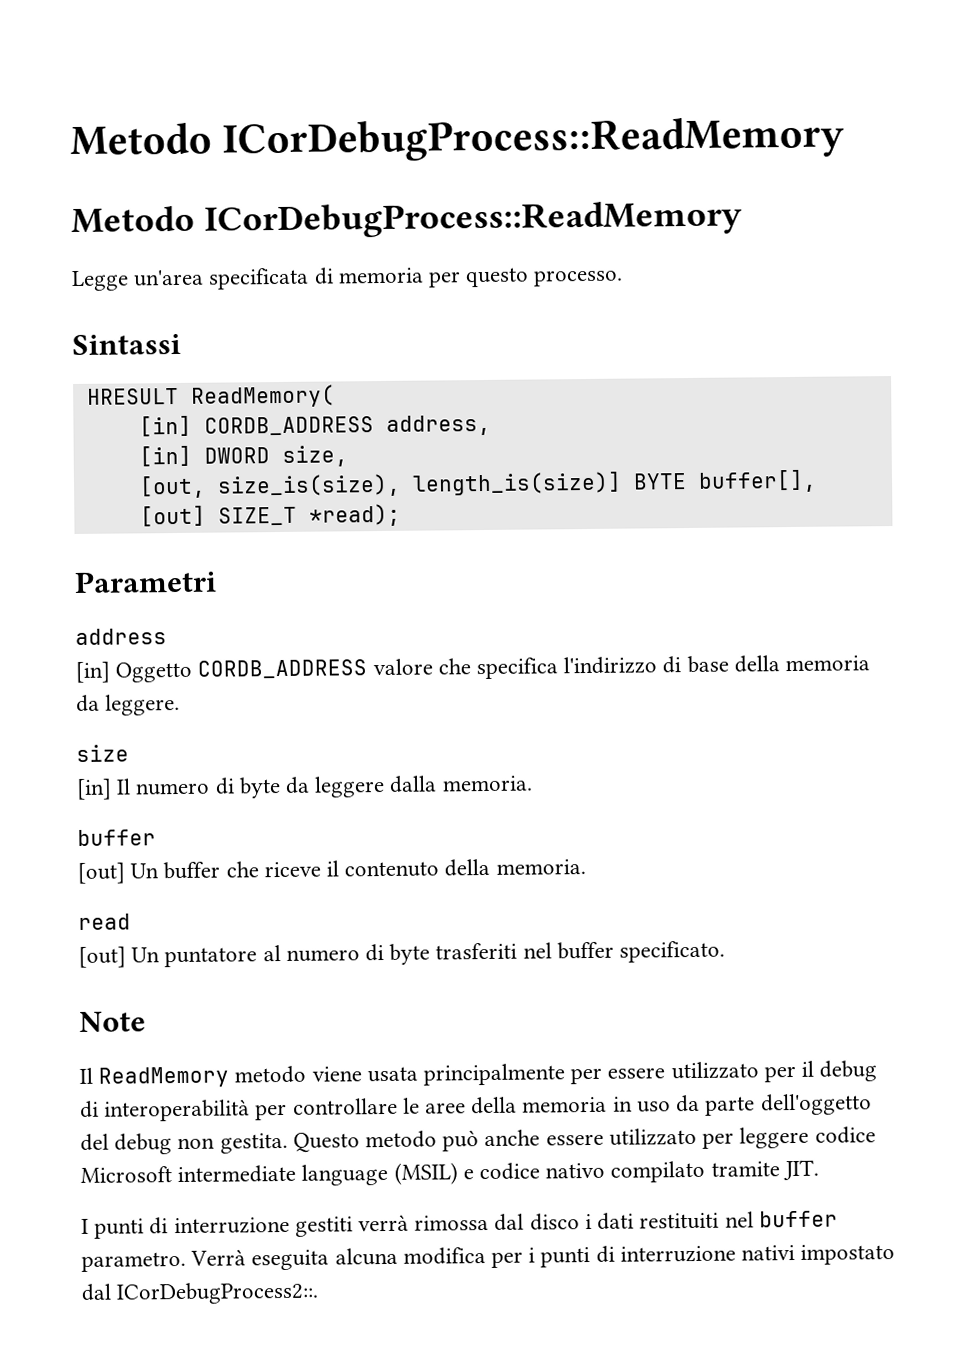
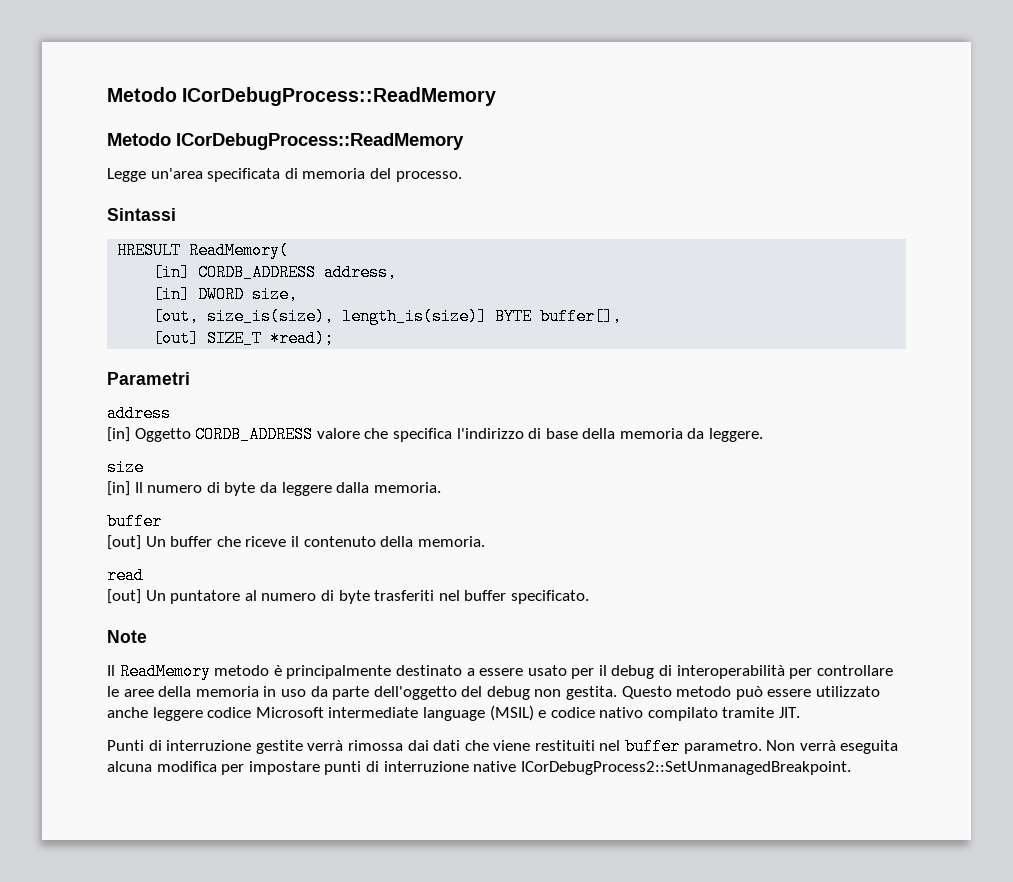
- Legge un'area specificata di memoria per questo processo.
+ Legge un'area specificata di memoria del processo.
- Il ReadMemory metodo viene usata principalmente per essere utilizzato per il debug di interoperabilità per controllare le aree della memoria in uso da parte dell'oggetto del debug non gestita.
+ Il ReadMemory metodo è principalmente destinato a essere usato per il debug di interoperabilità per controllare le aree della memoria in uso da parte dell'oggetto del debug non gestita.
- Questo metodo può anche essere utilizzato per leggere codice Microsoft intermediate language (MSIL) e codice nativo compilato tramite JIT.
+ Questo metodo può essere utilizzato anche leggere codice Microsoft intermediate language (MSIL) e codice nativo compilato tramite JIT.
- I punti di interruzione gestiti verrà rimossa dal disco i dati restituiti nel buffer parametro.
+ Punti di interruzione gestite verrà rimossa dai dati che viene restituiti nel buffer parametro.
- Verrà eseguita alcuna modifica per i punti di interruzione nativi impostato dal ICorDebugProcess2::.
+ Non verrà eseguita alcuna modifica per impostare punti di interruzione native ICorDebugProcess2::SetUnmanagedBreakpoint.

